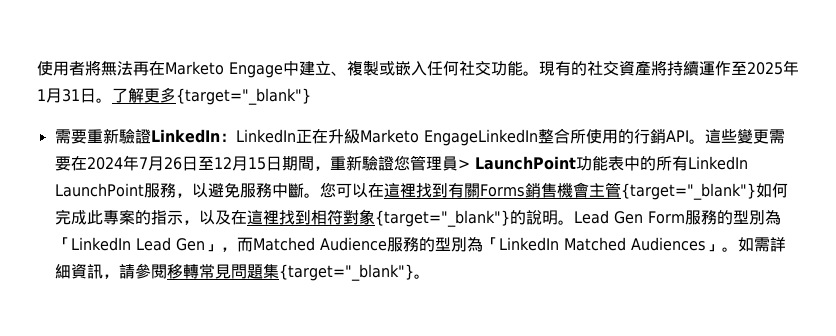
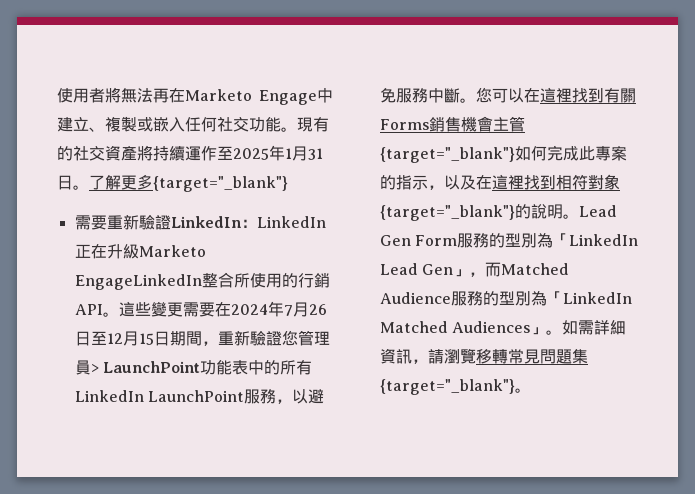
- 如需詳細資訊，請參閱移轉常見問題集{target="_blank"}。
+ 如需詳細資訊，請瀏覽移轉常見問題集{target="_blank"}。

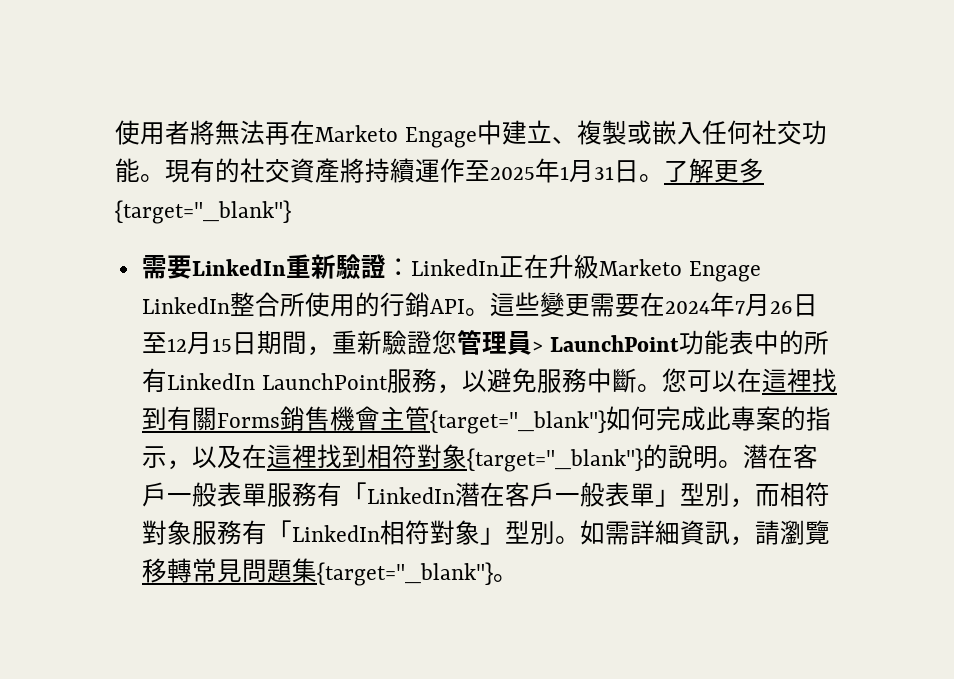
- 需要重新驗證LinkedIn：LinkedIn正在升級Marketo EngageLinkedIn整合所使用的行銷API。
+ 需要LinkedIn重新驗證：LinkedIn正在升級Marketo Engage LinkedIn整合所使用的行銷API。
- Lead Gen Form服務的型別為「LinkedIn Lead Gen」，而Matched Audience服務的型別為「LinkedIn Matched Audiences」。
+ 潛在客戶一般表單服務有「LinkedIn潛在客戶一般表單」型別，而相符對象服務有「LinkedIn相符對象」型別。

